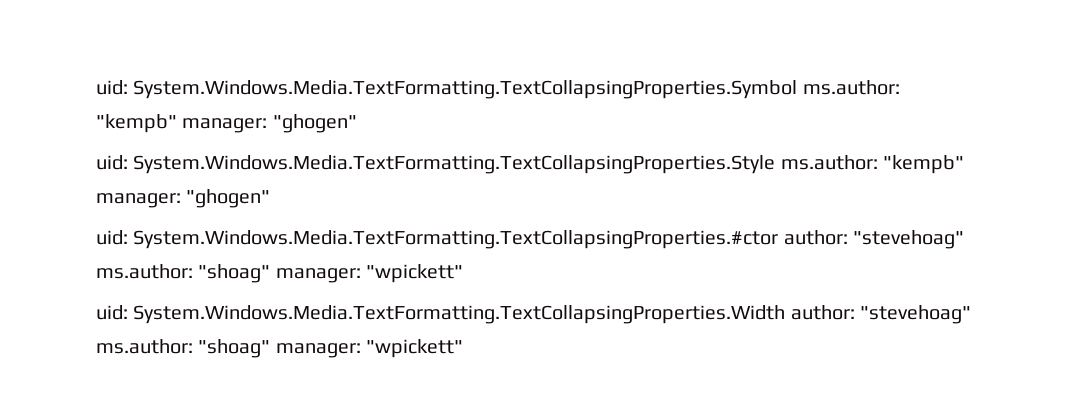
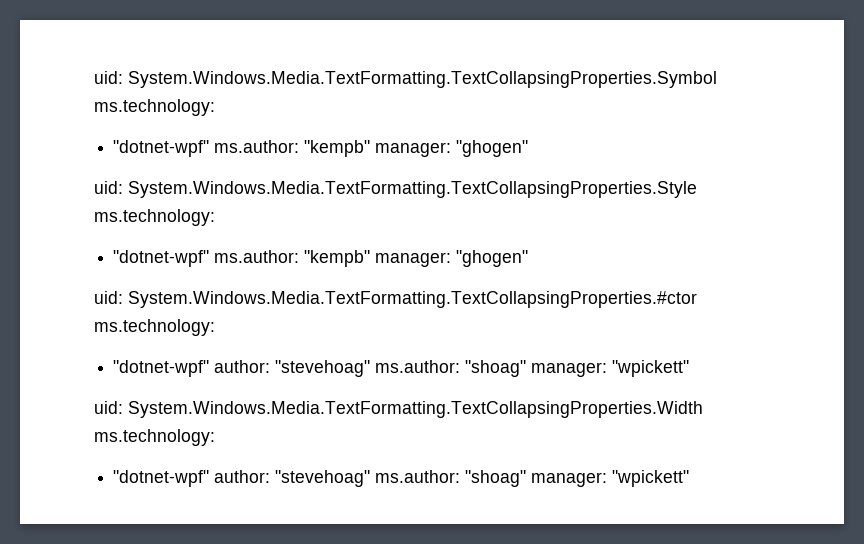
- uid: System.Windows.Media.TextFormatting.TextCollapsingProperties.Symbol ms.author: "kempb" manager: "ghogen"
+ uid: System.Windows.Media.TextFormatting.TextCollapsingProperties.Symbol ms.technology:
+ "dotnet-wpf" ms.author: "kempb" manager: "ghogen"
- uid: System.Windows.Media.TextFormatting.TextCollapsingProperties.Style ms.author: "kempb" manager: "ghogen"
+ uid: System.Windows.Media.TextFormatting.TextCollapsingProperties.Style ms.technology:
+ "dotnet-wpf" ms.author: "kempb" manager: "ghogen"
- uid: System.Windows.Media.TextFormatting.TextCollapsingProperties.#ctor author: "stevehoag" ms.author: "shoag" manager: "wpickett"
+ uid: System.Windows.Media.TextFormatting.TextCollapsingProperties.#ctor ms.technology:
+ "dotnet-wpf" author: "stevehoag" ms.author: "shoag" manager: "wpickett"
- uid: System.Windows.Media.TextFormatting.TextCollapsingProperties.Width author: "stevehoag" ms.author: "shoag" manager: "wpickett"
+ uid: System.Windows.Media.TextFormatting.TextCollapsingProperties.Width ms.technology:
+ "dotnet-wpf" author: "stevehoag" ms.author: "shoag" manager: "wpickett"

